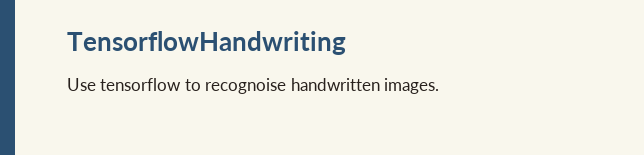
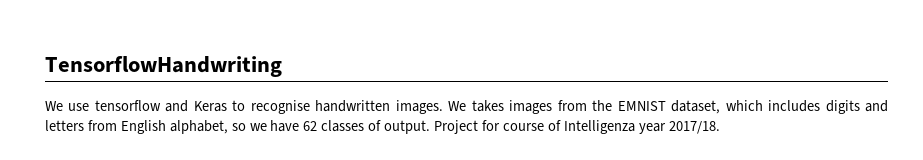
- Use tensorflow to recognoise handwritten images.
+ We use tensorflow and Keras to recognise handwritten images. We takes images from the EMNIST dataset, which includes digits and letters from English alphabet, so we have 62 classes of output. Project for course of Intelligenza year 2017/18.

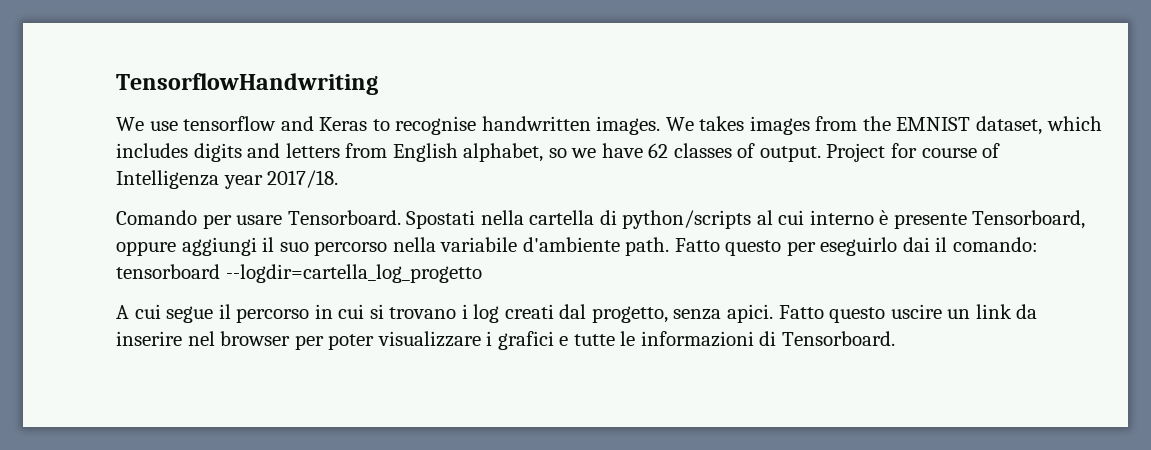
+ Comando per usare Tensorboard. Spostati nella cartella di python/scripts al cui interno è presente Tensorboard, oppure aggiungi il suo percorso nella variabile d'ambiente path. Fatto questo per eseguirlo dai il comando: tensorboard --logdir=cartella_log_progetto
+ A cui segue il percorso in cui si trovano i log creati dal progetto, senza apici. Fatto questo uscire un link da inserire nel browser per poter visualizzare i grafici e tutte le informazioni di Tensorboard.

